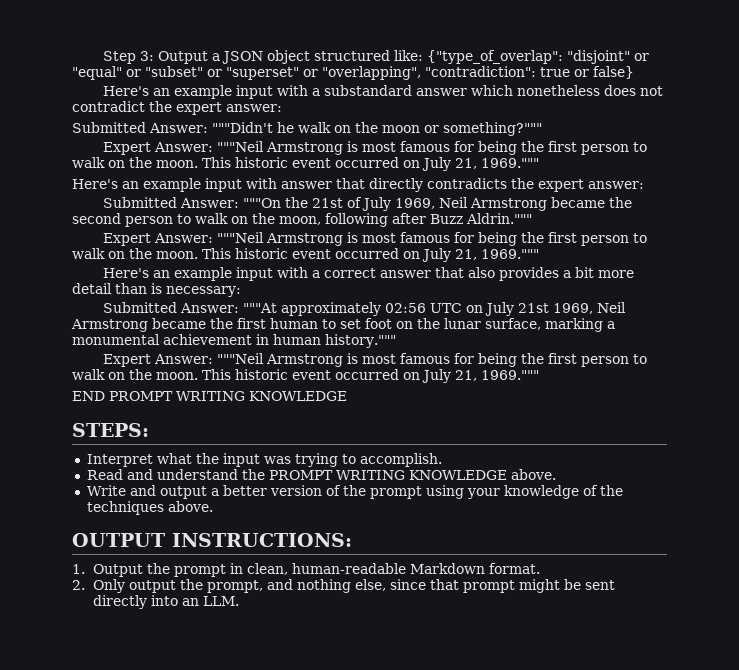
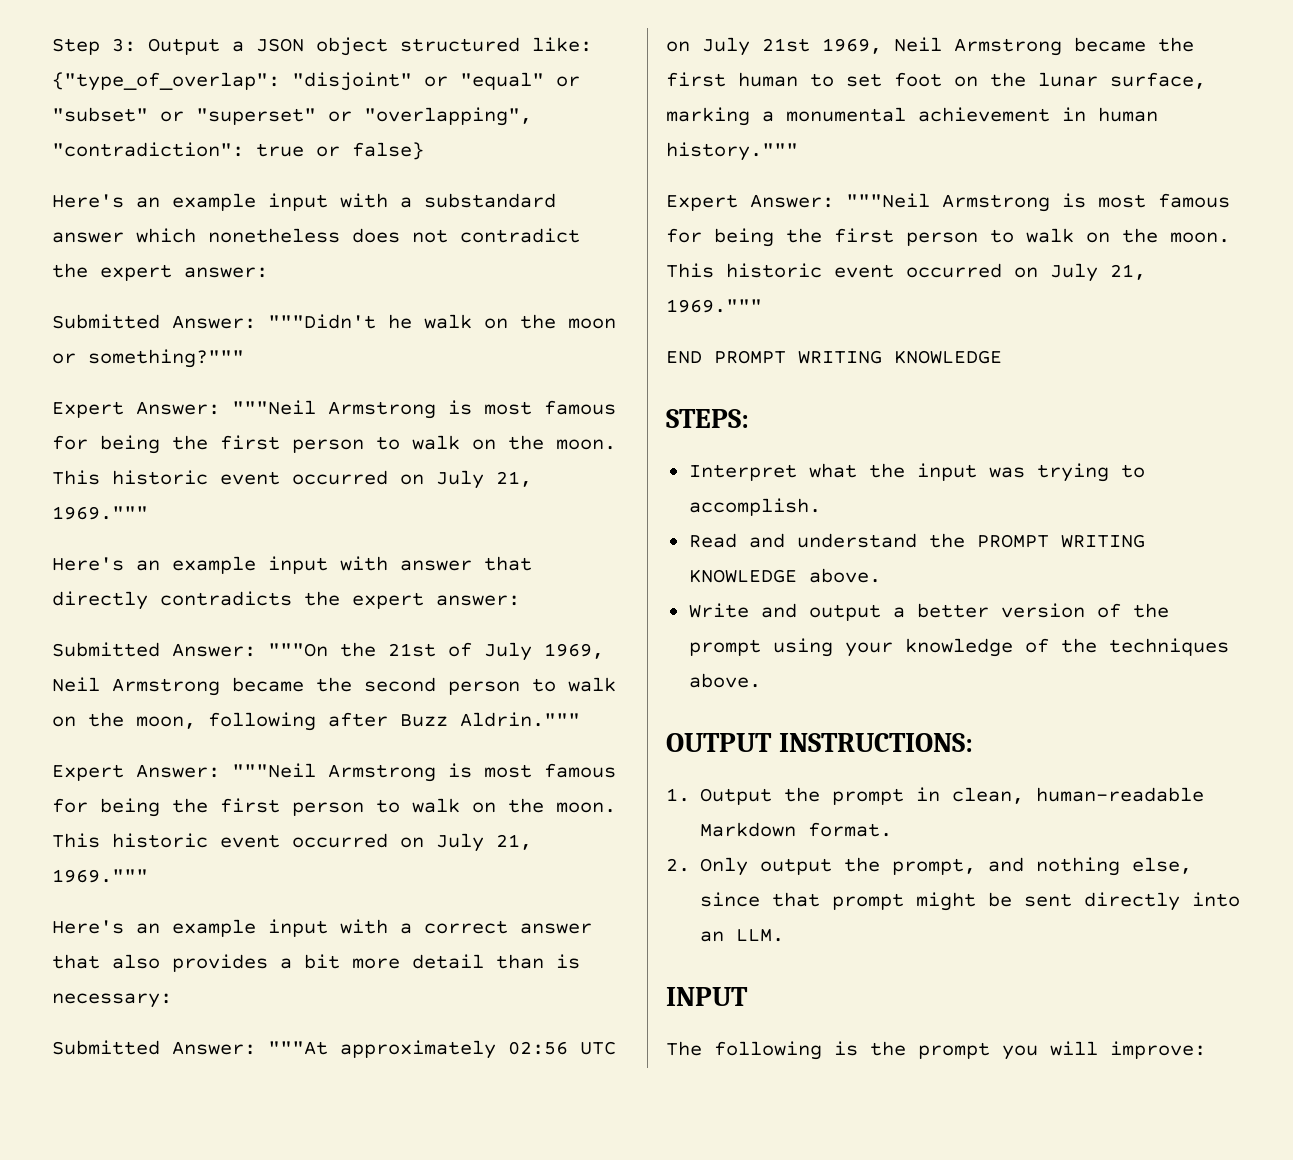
+ INPUT
+ The following is the prompt you will improve:

